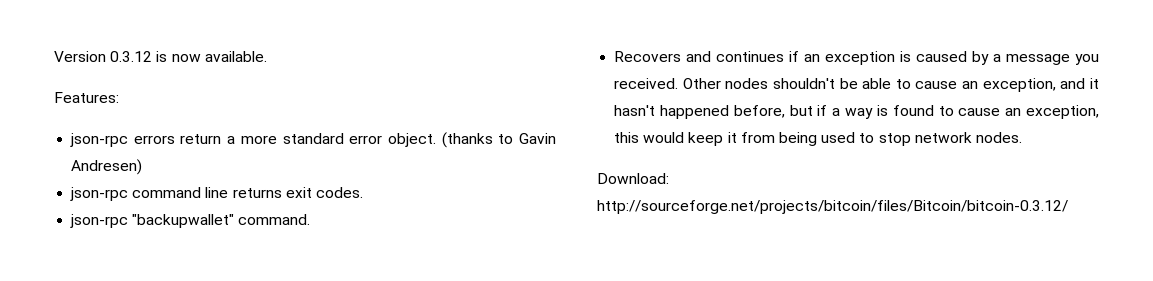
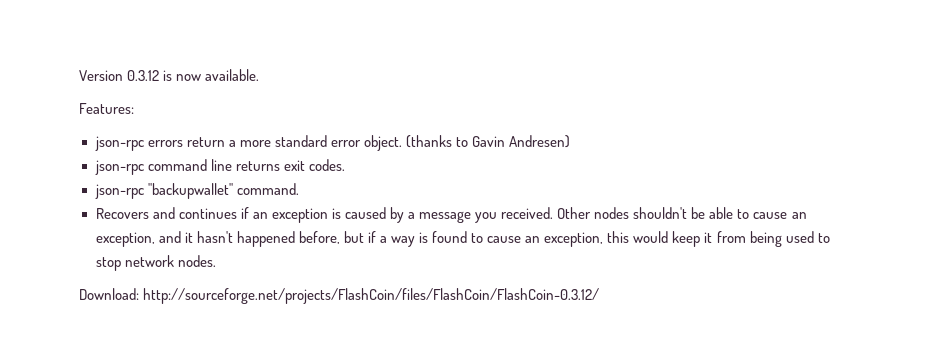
- Download: http://sourceforge.net/projects/bitcoin/files/Bitcoin/bitcoin-0.3.12/
+ Download: http://sourceforge.net/projects/FlashCoin/files/FlashCoin/FlashCoin-0.3.12/

